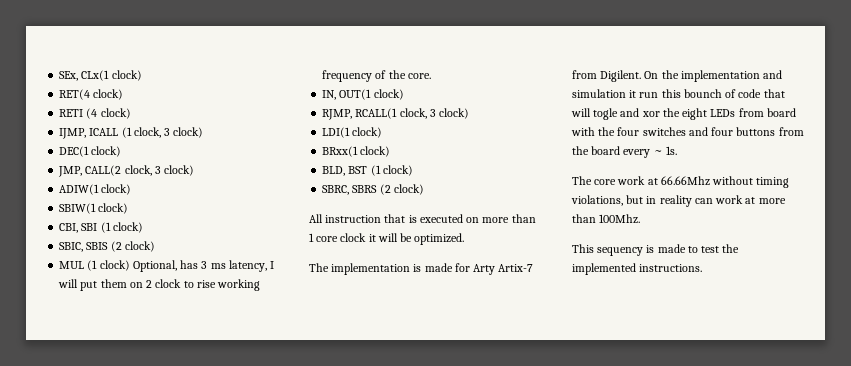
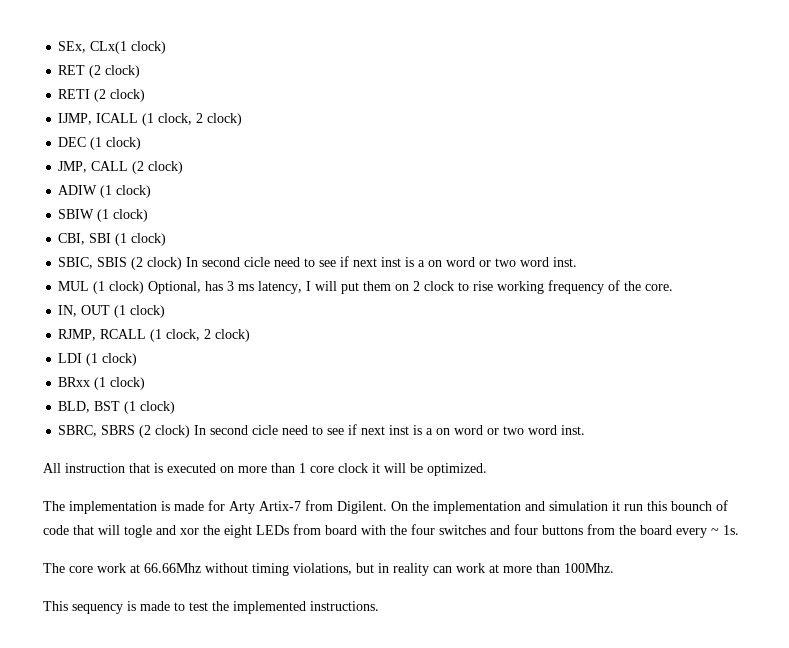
- RET(4 clock)
+ RET (2 clock)
- RETI (4 clock)
+ RETI (2 clock)
- IJMP, ICALL (1 clock, 3 clock)
- DEC(1 clock)
+ IJMP, ICALL (1 clock, 2 clock)
+ DEC (1 clock)
- JMP, CALL(2 clock, 3 clock)
- ADIW(1 clock)
- SBIW(1 clock)
+ JMP, CALL (2 clock)
+ ADIW (1 clock)
+ SBIW (1 clock)
- SBIC, SBIS (2 clock)
+ SBIC, SBIS (2 clock) In second cicle need to see if next inst is a on word or two word inst.
- IN, OUT(1 clock)
+ IN, OUT (1 clock)
- RJMP, RCALL(1 clock, 3 clock)
- LDI(1 clock)
- BRxx(1 clock)
+ RJMP, RCALL (1 clock, 2 clock)
+ LDI (1 clock)
+ BRxx (1 clock)
- SBRC, SBRS (2 clock)
+ SBRC, SBRS (2 clock) In second cicle need to see if next inst is a on word or two word inst.

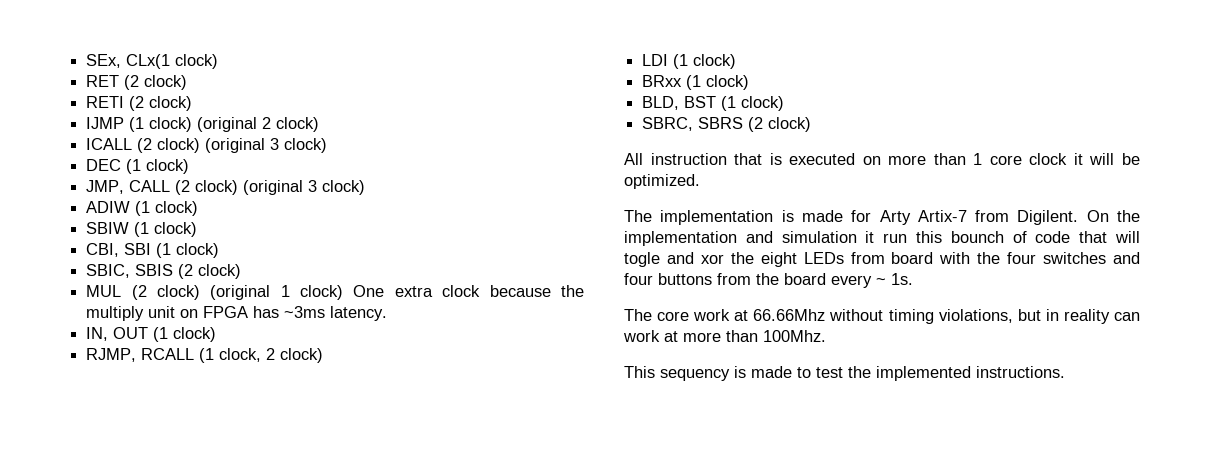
- IJMP, ICALL (1 clock, 2 clock)
+ IJMP (1 clock) (original 2 clock)
+ ICALL (2 clock) (original 3 clock)
- JMP, CALL (2 clock)
+ JMP, CALL (2 clock) (original 3 clock)
- SBIC, SBIS (2 clock) In second cicle need to see if next inst is a on word or two word inst.
- MUL (1 clock) Optional, has 3 ms latency, I will put them on 2 clock to rise working frequency of the core.
+ SBIC, SBIS (2 clock)
+ MUL (2 clock) (original 1 clock) One extra clock because the multiply unit on FPGA has ~3ms latency.
- SBRC, SBRS (2 clock) In second cicle need to see if next inst is a on word or two word inst.
+ SBRC, SBRS (2 clock)

